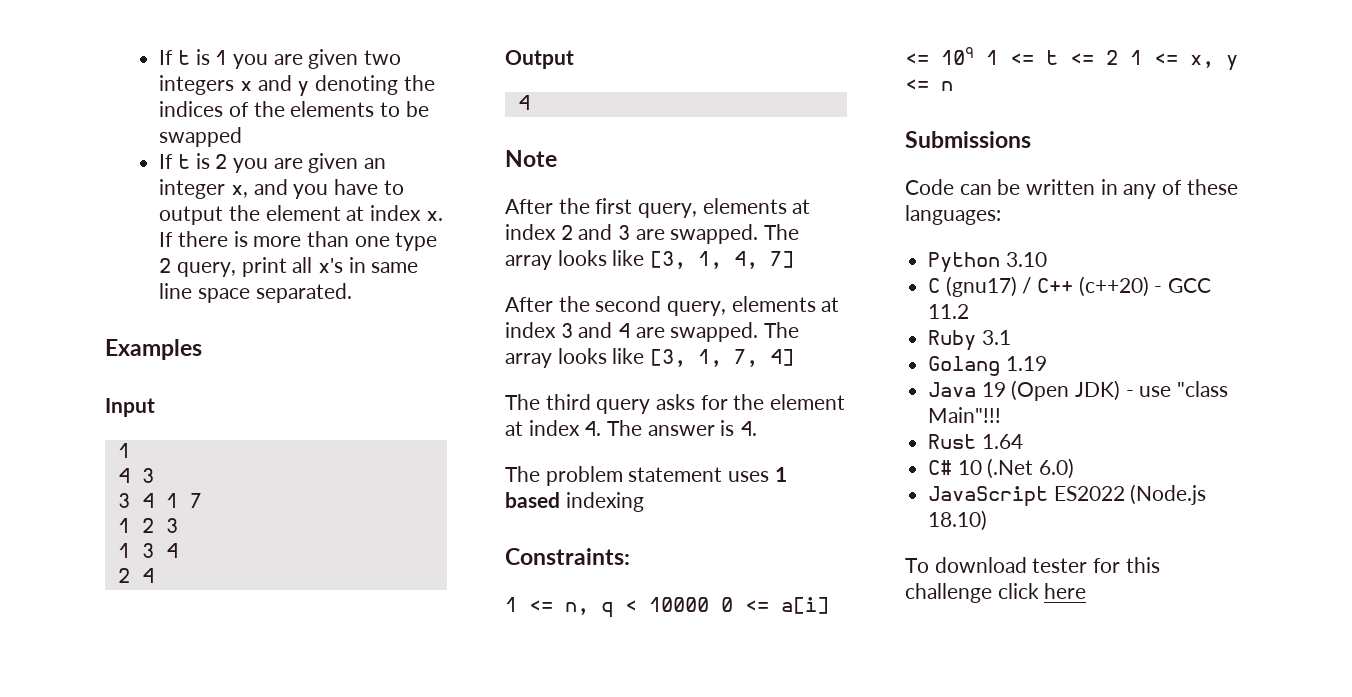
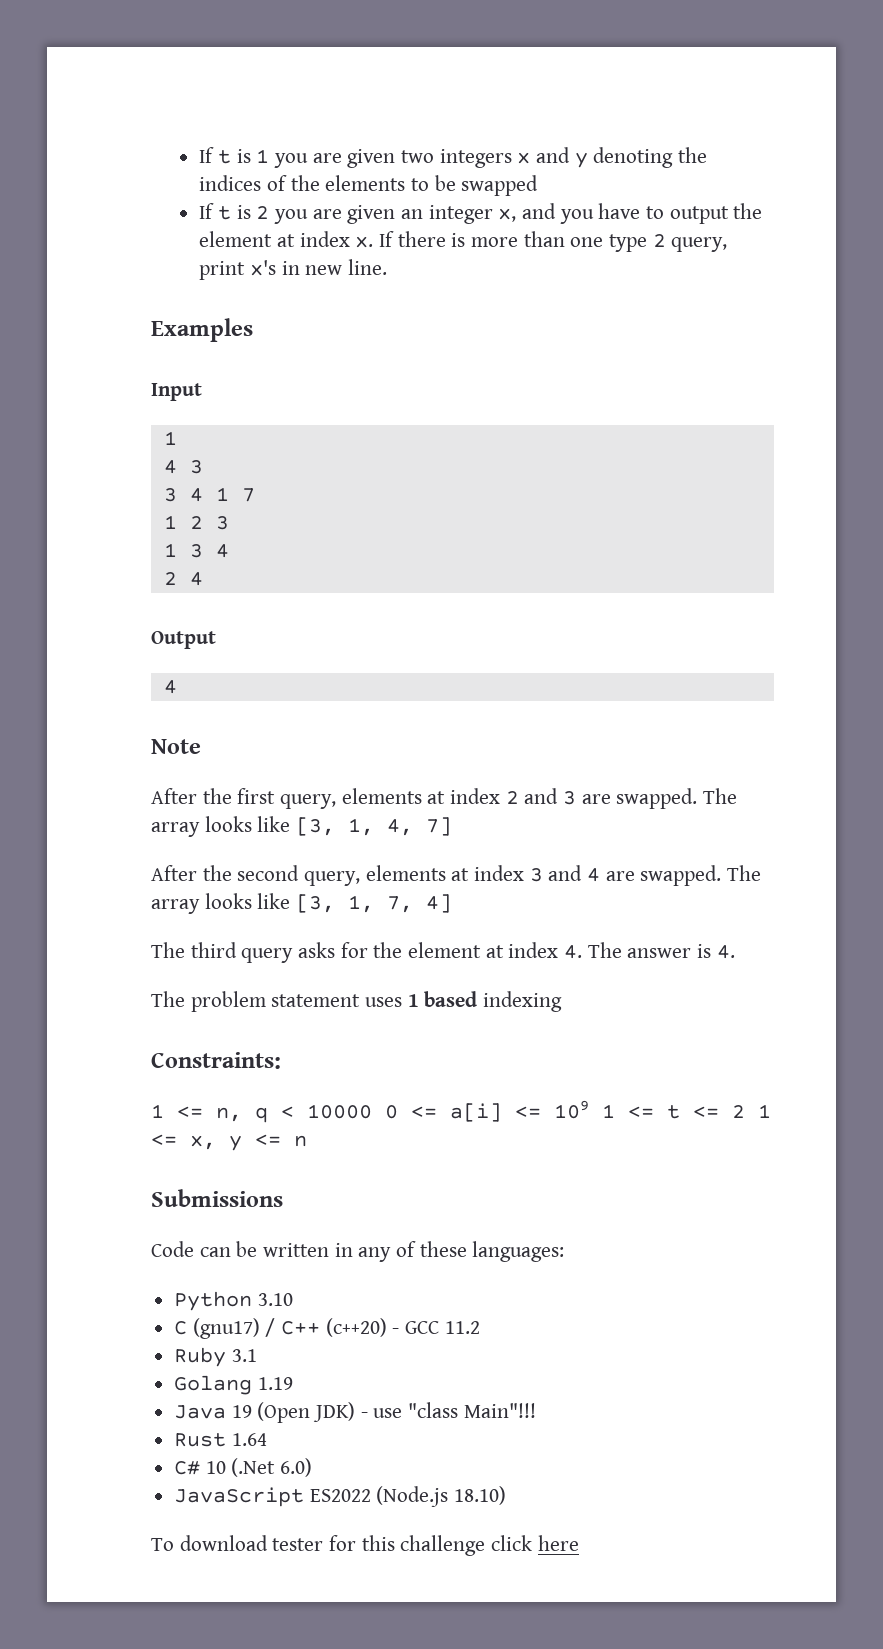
- If there is more than one type 2 query, print all x's in same line space separated.
+ If there is more than one type 2 query, print x's in new line.

